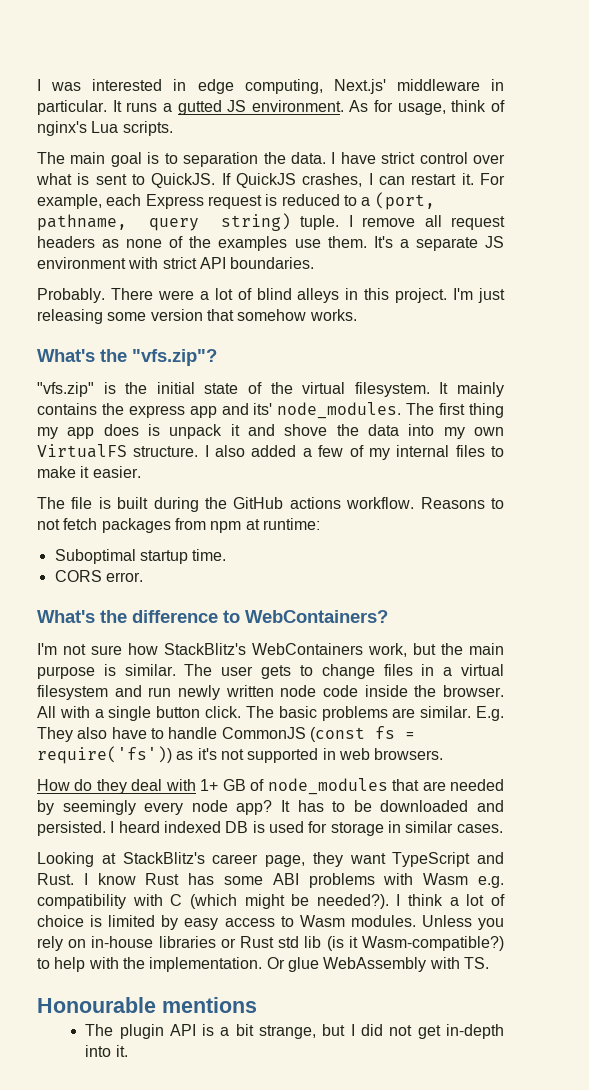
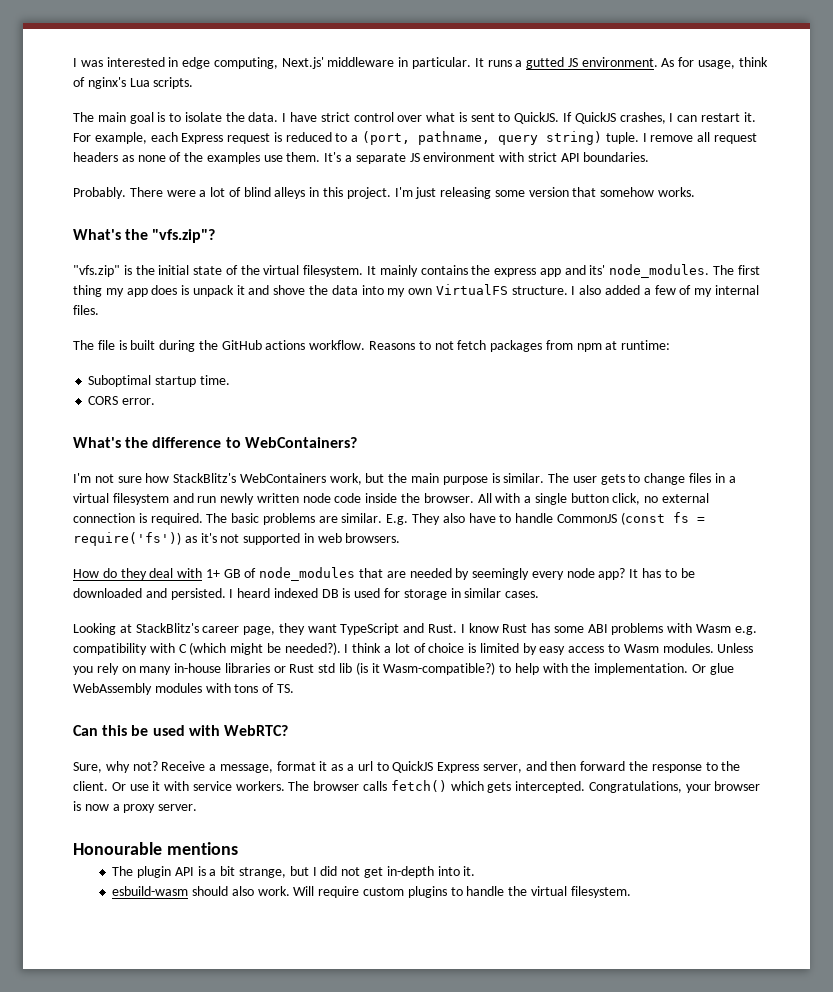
- The main goal is to separation the data.
+ The main goal is to isolate the data.
- I also added a few of my internal files to make it easier.
+ I also added a few of my internal files.
- All with a single button click.
+ All with a single button click, no external connection is required.
- Unless you rely on in-house libraries or Rust std lib (is it Wasm-compatible?) to help with the implementation.
+ Unless you rely on many in-house libraries or Rust std lib (is it Wasm-compatible?) to help with the implementation.
- Or glue WebAssembly with TS.
+ Or glue WebAssembly modules with tons of TS.
+ Can this be used with WebRTC?
+ Sure, why not? Receive a message, format it as a url to QuickJS Express server, and then forward the response to the client. Or use it with service workers. The browser calls fetch() which gets intercepted. Congratulations, your browser is now a proxy server.
+ esbuild-wasm should also work. Will require custom plugins to handle the virtual filesystem.

